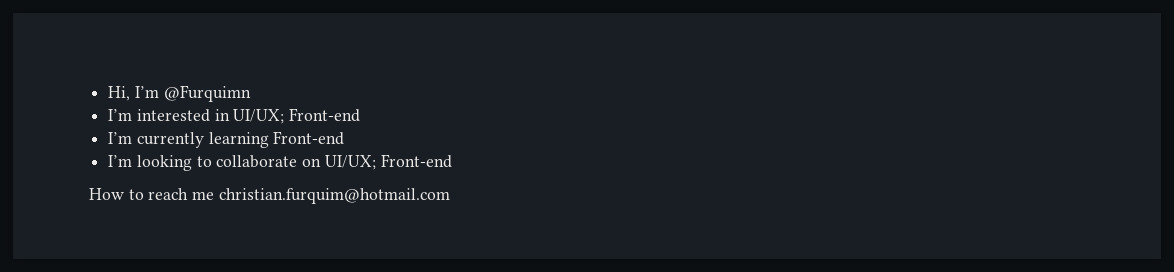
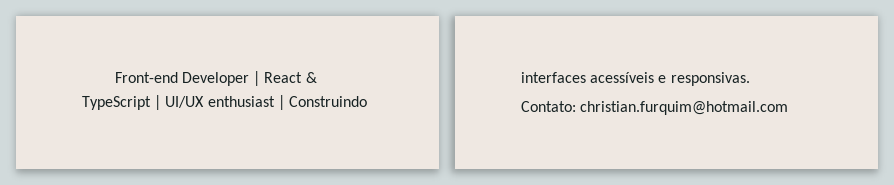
- Hi, I’m @Furquimn
- I’m interested in UI/UX; Front-end
- I’m currently learning Front-end
- I’m looking to collaborate on UI/UX; Front-end
- How to reach me christian.furquim@hotmail.com
+ Front-end Developer | React & TypeScript | UI/UX enthusiast | Construindo interfaces acessíveis e responsivas.
+ Contato: christian.furquim@hotmail.com

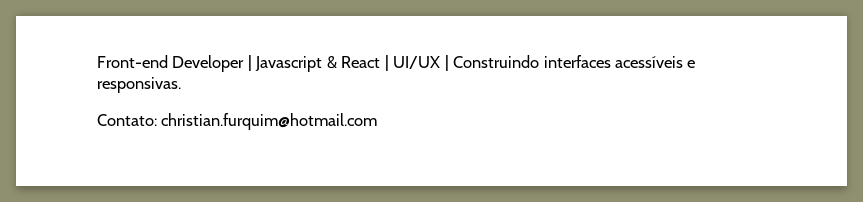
- Front-end Developer | React & TypeScript | UI/UX enthusiast | Construindo interfaces acessíveis e responsivas.
+ Front-end Developer | Javascript & React | UI/UX | Construindo interfaces acessíveis e responsivas.

